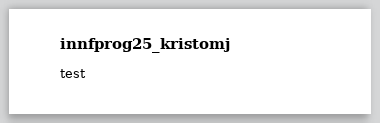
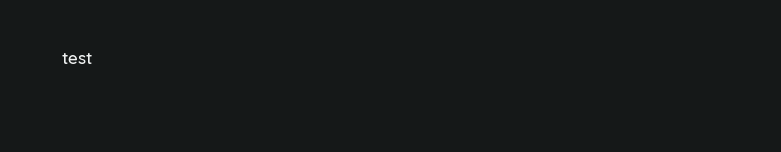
- innfprog25_kristomj

